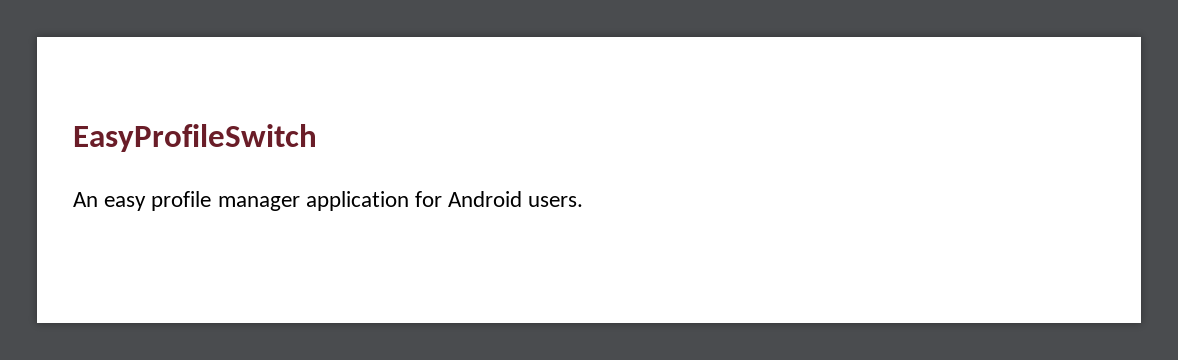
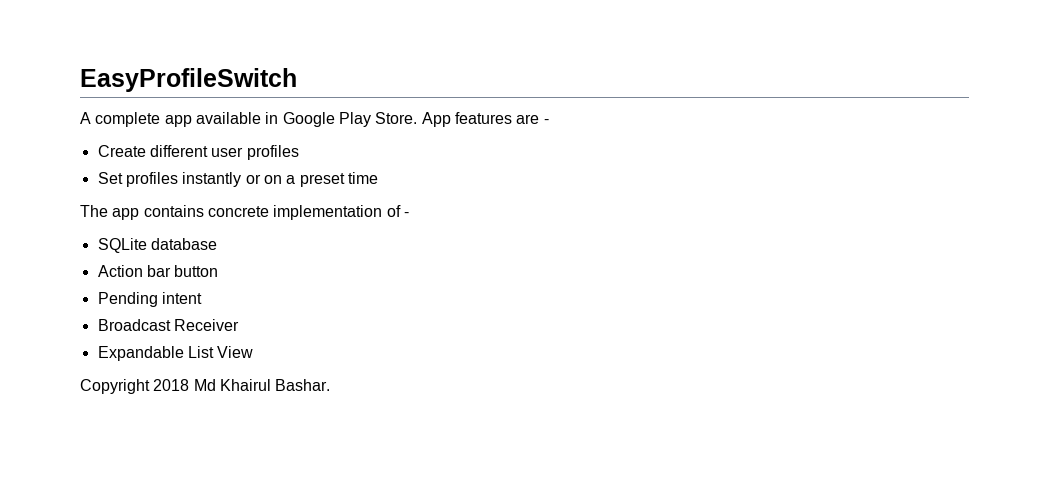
- An easy profile manager application for Android users.
+ A complete app available in Google Play Store. App features are -
+ Create different user profiles
+ Set profiles instantly or on a preset time
+ The app contains concrete implementation of -
+ SQLite database
+ Action bar button
+ Pending intent
+ Broadcast Receiver
+ Expandable List View
+ Copyright 2018 Md Khairul Bashar.

